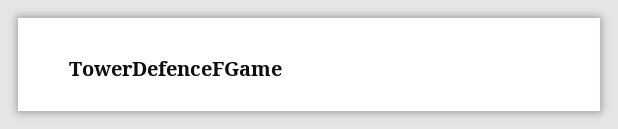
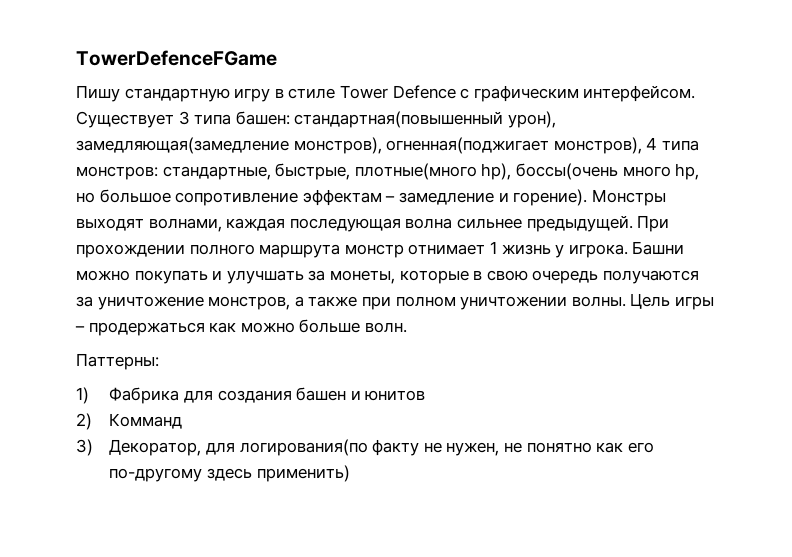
+ Пишу стандартную игру в стиле Tower Defence с графическим интерфейсом. Существует 3 типа башен: стандартная(повышенный урон), замедляющая(замедление монстров), огненная(поджигает монстров), 4 типа монстров: стандартные, быстрые, плотные(много hp), боссы(очень много hp, но большое сопротивление эффектам – замедление и горение). Монстры выходят волнами, каждая последующая волна сильнее предыдущей. При прохождении полного маршрута монстр отнимает 1 жизнь у игрока. Башни можно покупать и улучшать за монеты, которые в свою очередь получаются за уничтожение монстров, а также при полном уничтожении волны. Цель игры – продержаться как можно больше волн.
+ Паттерны:
+ 1) Фабрика для создания башен и юнитов
+ 2) Комманд
+ 3) Декоратор, для логирования(по факту не нужен, не понятно как его по-другому здесь применить)

